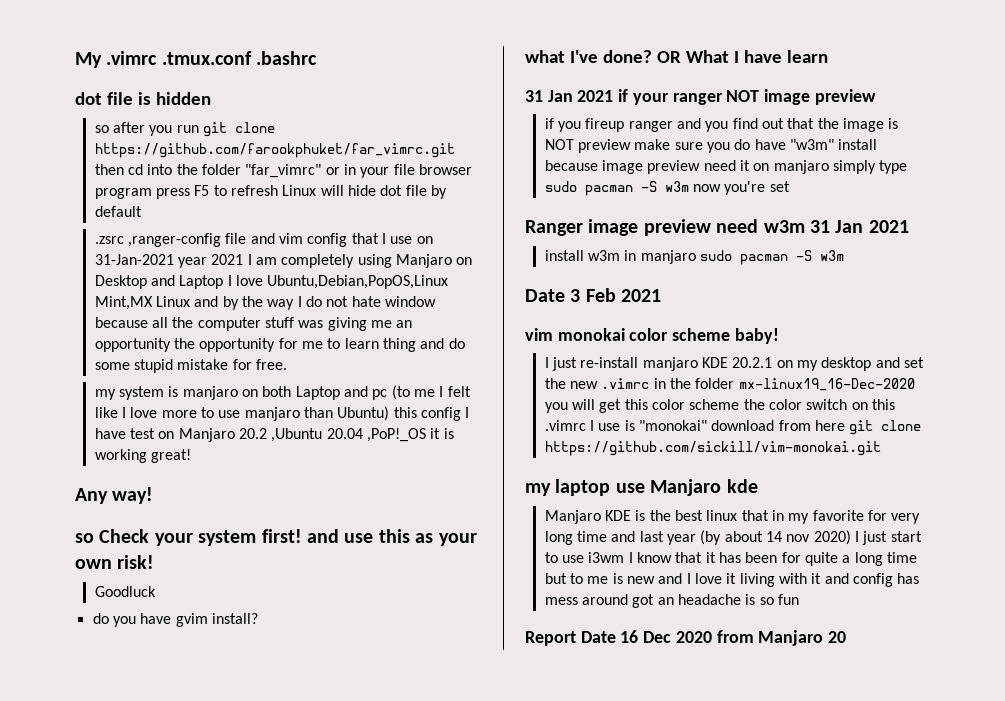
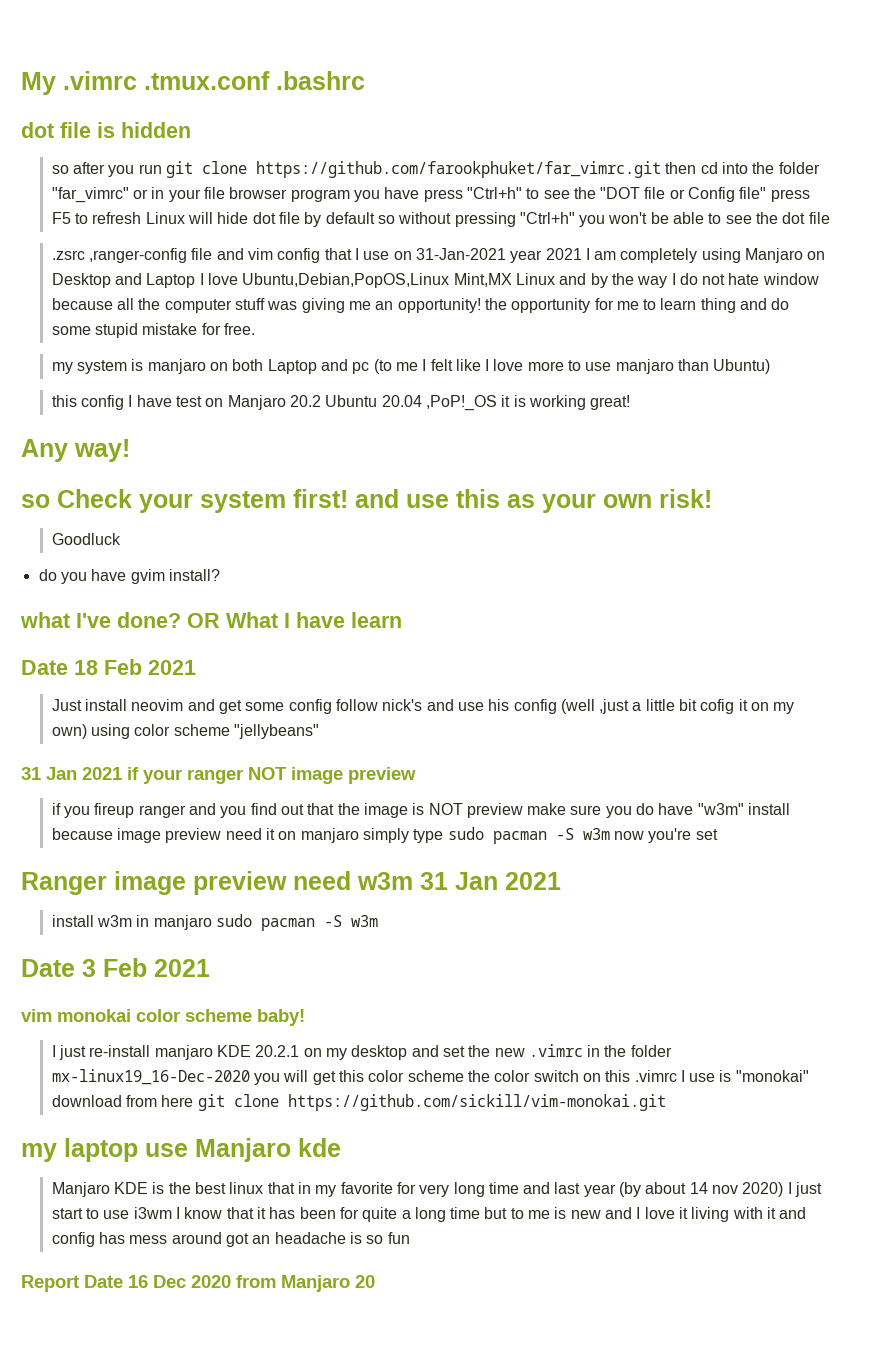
- so after you run git clone https://github.com/farookphuket/far_vimrc.git then cd into the folder "far_vimrc" or in your file browser program press F5 to refresh Linux will hide dot file by default
+ so after you run git clone https://github.com/farookphuket/far_vimrc.git then cd into the folder "far_vimrc" or in your file browser program you have press "Ctrl+h" to see the "DOT file or Config file" press F5 to refresh Linux will hide dot file by default so without pressing "Ctrl+h" you won't be able to see the dot file
- .zsrc ,ranger-config file and vim config that I use on 31-Jan-2021 year 2021 I am completely using Manjaro on Desktop and Laptop I love Ubuntu,Debian,PopOS,Linux Mint,MX Linux and by the way I do not hate window because all the computer stuff was giving me an opportunity the opportunity for me to learn thing and do some stupid mistake for free.
+ .zsrc ,ranger-config file and vim config that I use on 31-Jan-2021 year 2021 I am completely using Manjaro on Desktop and Laptop I love Ubuntu,Debian,PopOS,Linux Mint,MX Linux and by the way I do not hate window because all the computer stuff was giving me an opportunity! the opportunity for me to learn thing and do some stupid mistake for free.
- my system is manjaro on both Laptop and pc (to me I felt like I love more to use manjaro than Ubuntu) this config I have test on Manjaro 20.2 ,Ubuntu 20.04 ,PoP!_OS it is working great!
+ my system is manjaro on both Laptop and pc (to me I felt like I love more to use manjaro than Ubuntu)
+ this config I have test on Manjaro 20.2 Ubuntu 20.04 ,PoP!_OS it is working great!
+ Date 18 Feb 2021
+ Just install neovim and get some config follow nick's and use his config (well ,just a little bit cofig it on my own) using color scheme "jellybeans"

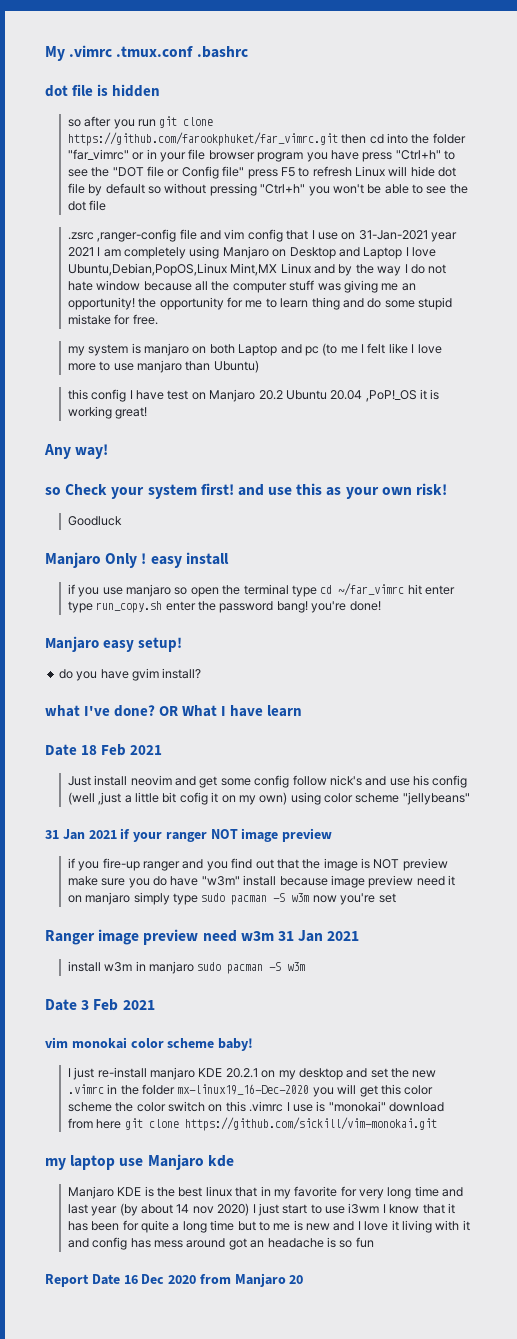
+ Manjaro Only ! easy install
+ if you use manjaro so open the terminal type cd ~/far_vimrc hit enter type run_copy.sh enter the password bang! you're done!
+ Manjaro easy setup!
- if you fireup ranger and you find out that the image is NOT preview make sure you do have "w3m" install because image preview need it on manjaro simply type sudo pacman -S w3m now you're set
+ if you fire-up ranger and you find out that the image is NOT preview make sure you do have "w3m" install because image preview need it on manjaro simply type sudo pacman -S w3m now you're set

